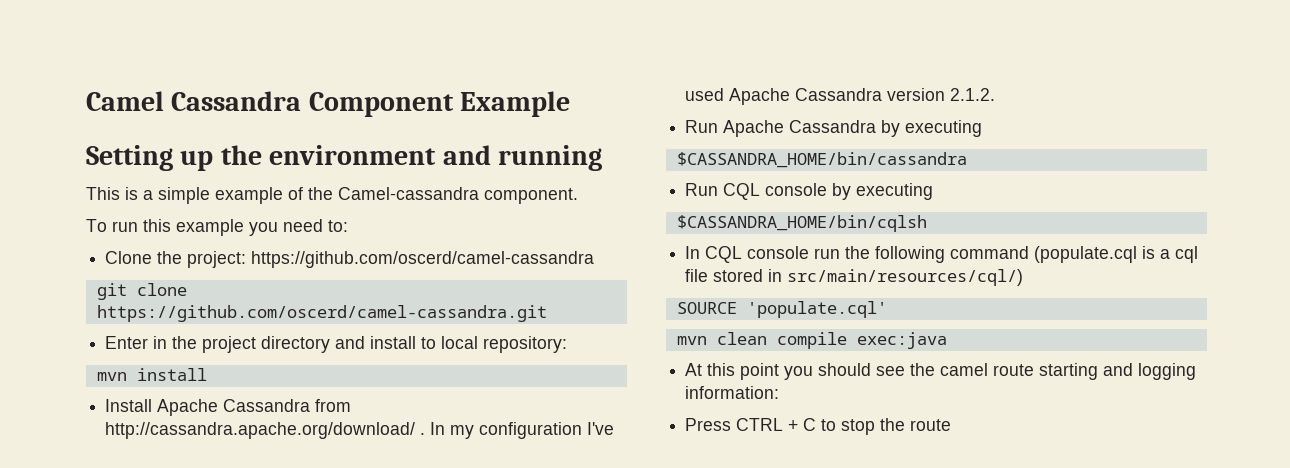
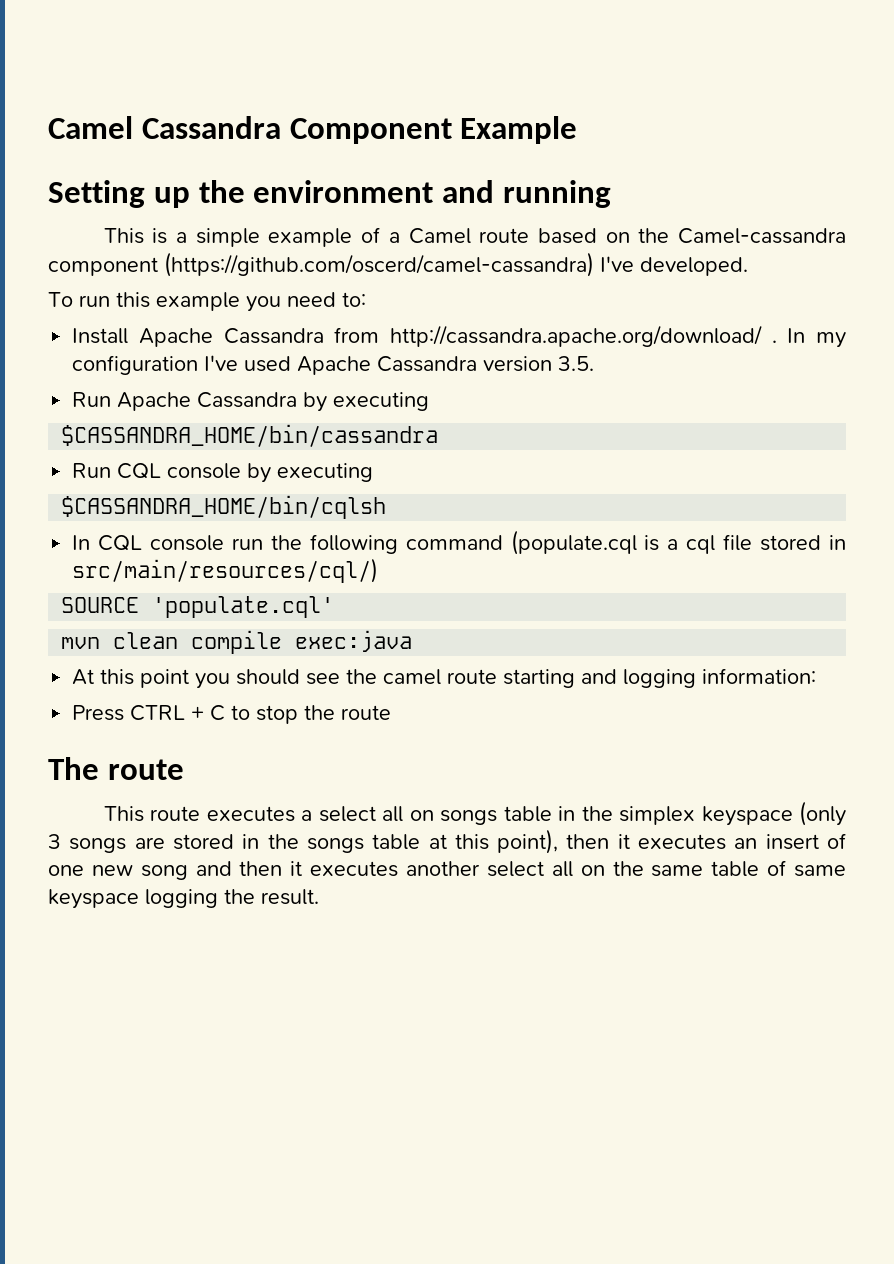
- This is a simple example of the Camel-cassandra component.
+ This is a simple example of a Camel route based on the Camel-cassandra component (https://github.com/oscerd/camel-cassandra) I've developed.
- Clone the project: https://github.com/oscerd/camel-cassandra
- git clone https://github.com/oscerd/camel-cassandra.git
- Enter in the project directory and install to local repository:
- mvn install
- In my configuration I've used Apache Cassandra version 2.1.2.
+ In my configuration I've used Apache Cassandra version 3.5.
+ The route
+ This route executes a select all on songs table in the simplex keyspace (only 3 songs are stored in the songs table at this point), then it executes an insert of one new song and then it executes another select all on the same table of same keyspace logging the result.

